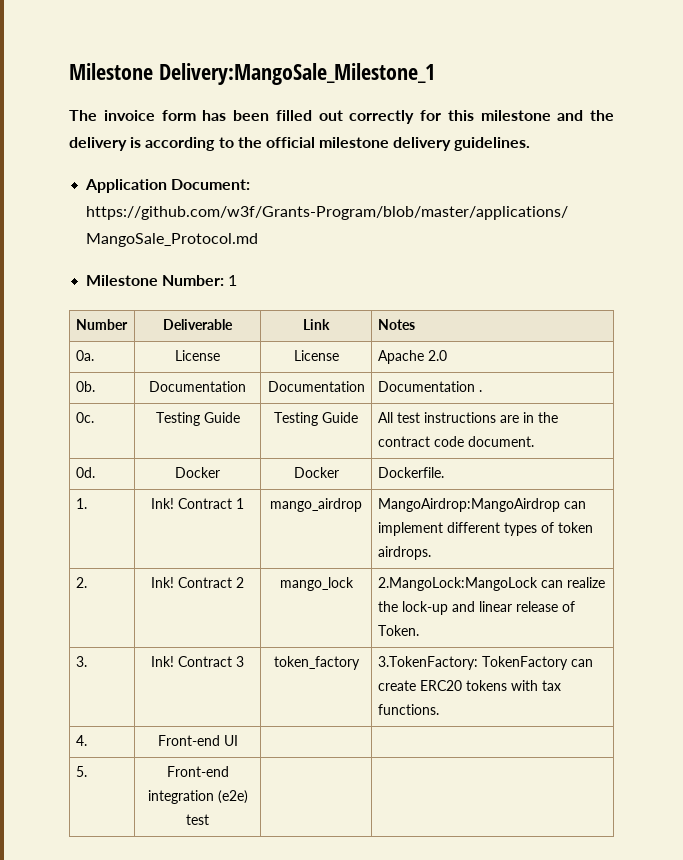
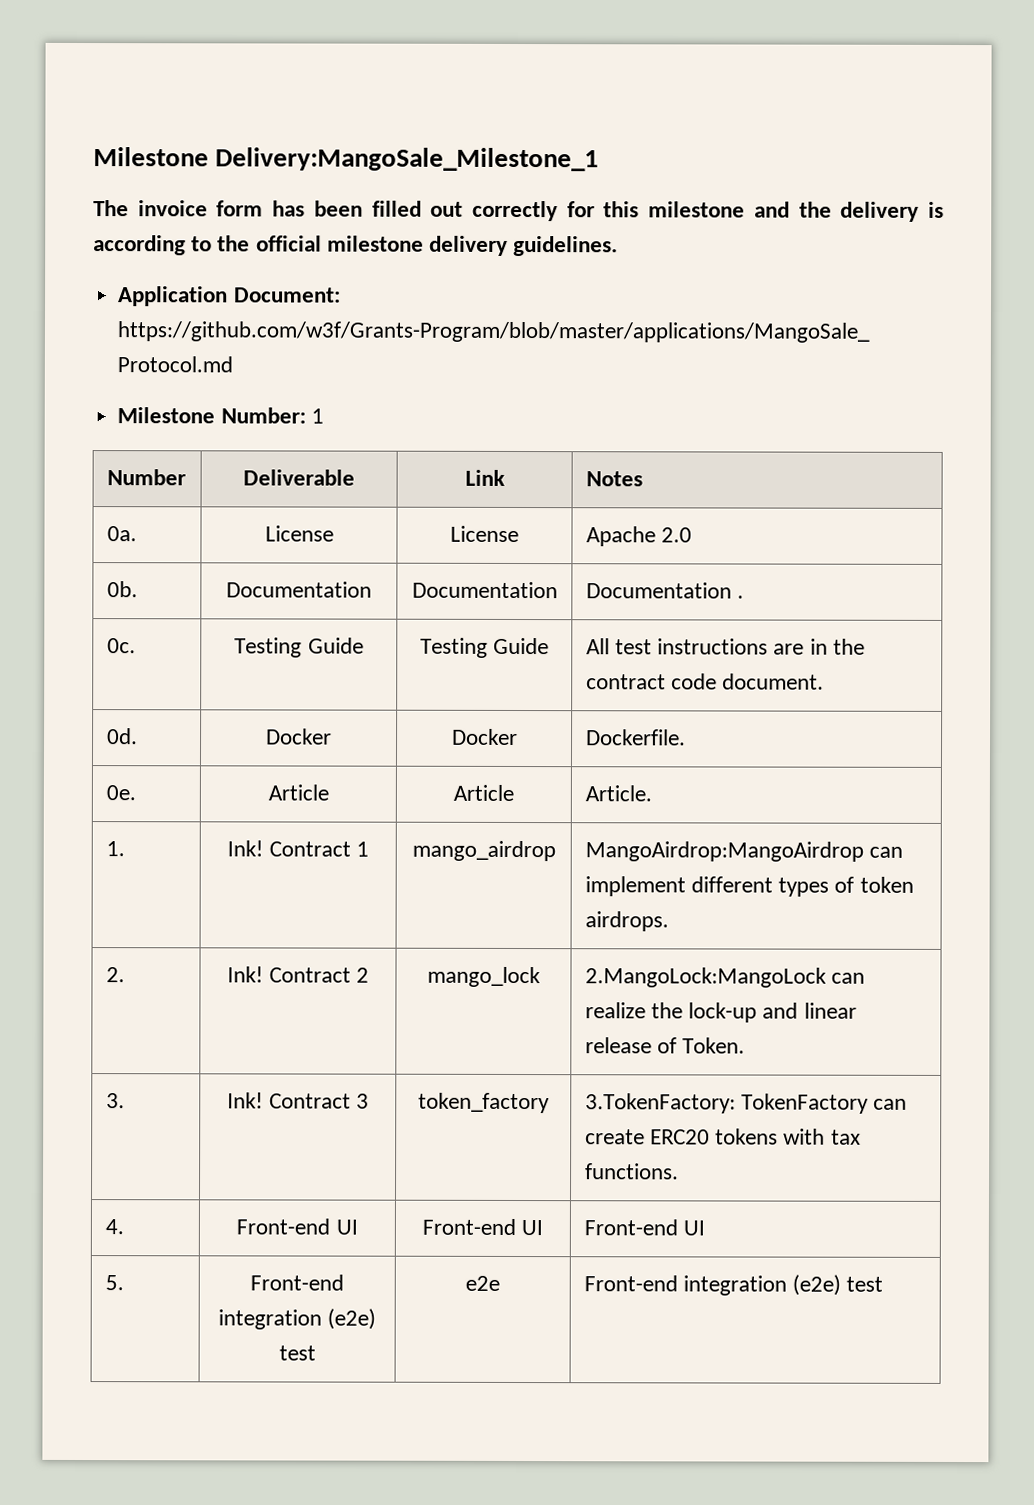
+ 0e. | Article | Article | Article.
- 4. | Front-end UI | |
+ 4. | Front-end UI | Front-end UI | Front-end UI
- 5. | Front-end integration (e2e) test | |
+ 5. | Front-end integration (e2e) test | e2e | Front-end integration (e2e) test

